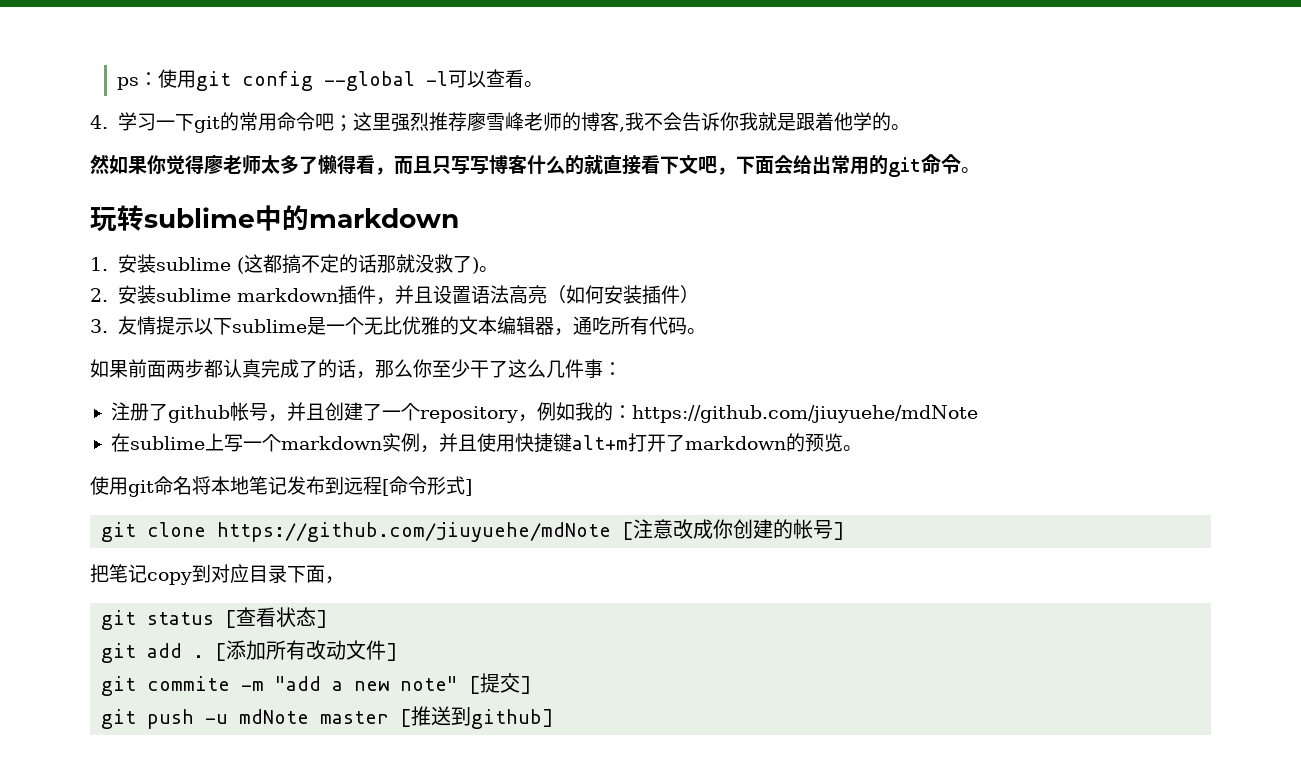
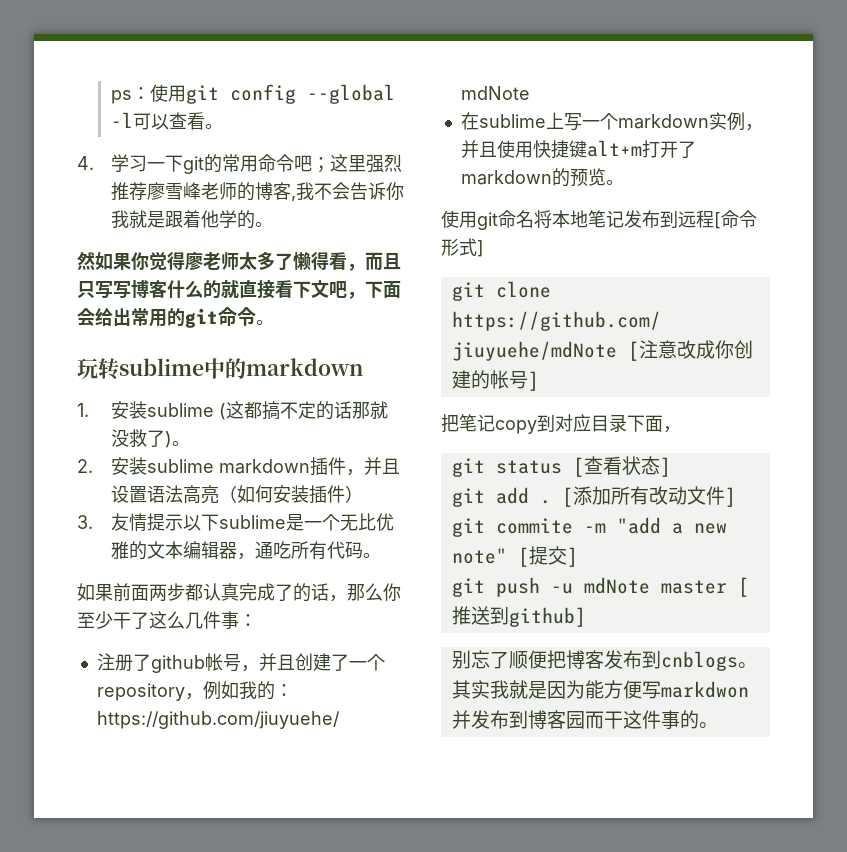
+ 别忘了顺便把博客发布到cnblogs。其实我就是因为能方便写markdwon并发布到博客园而干这件事的。

